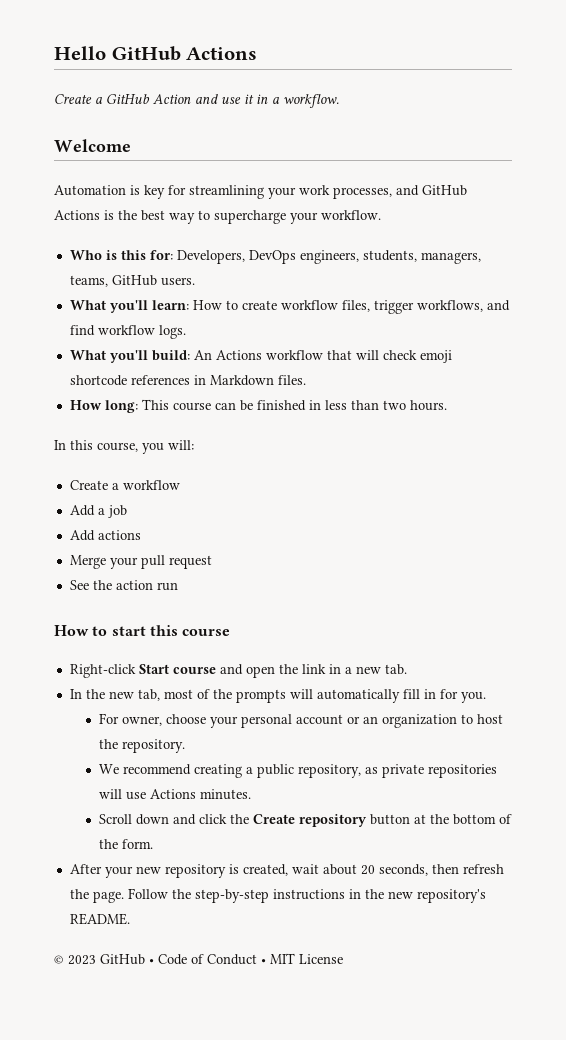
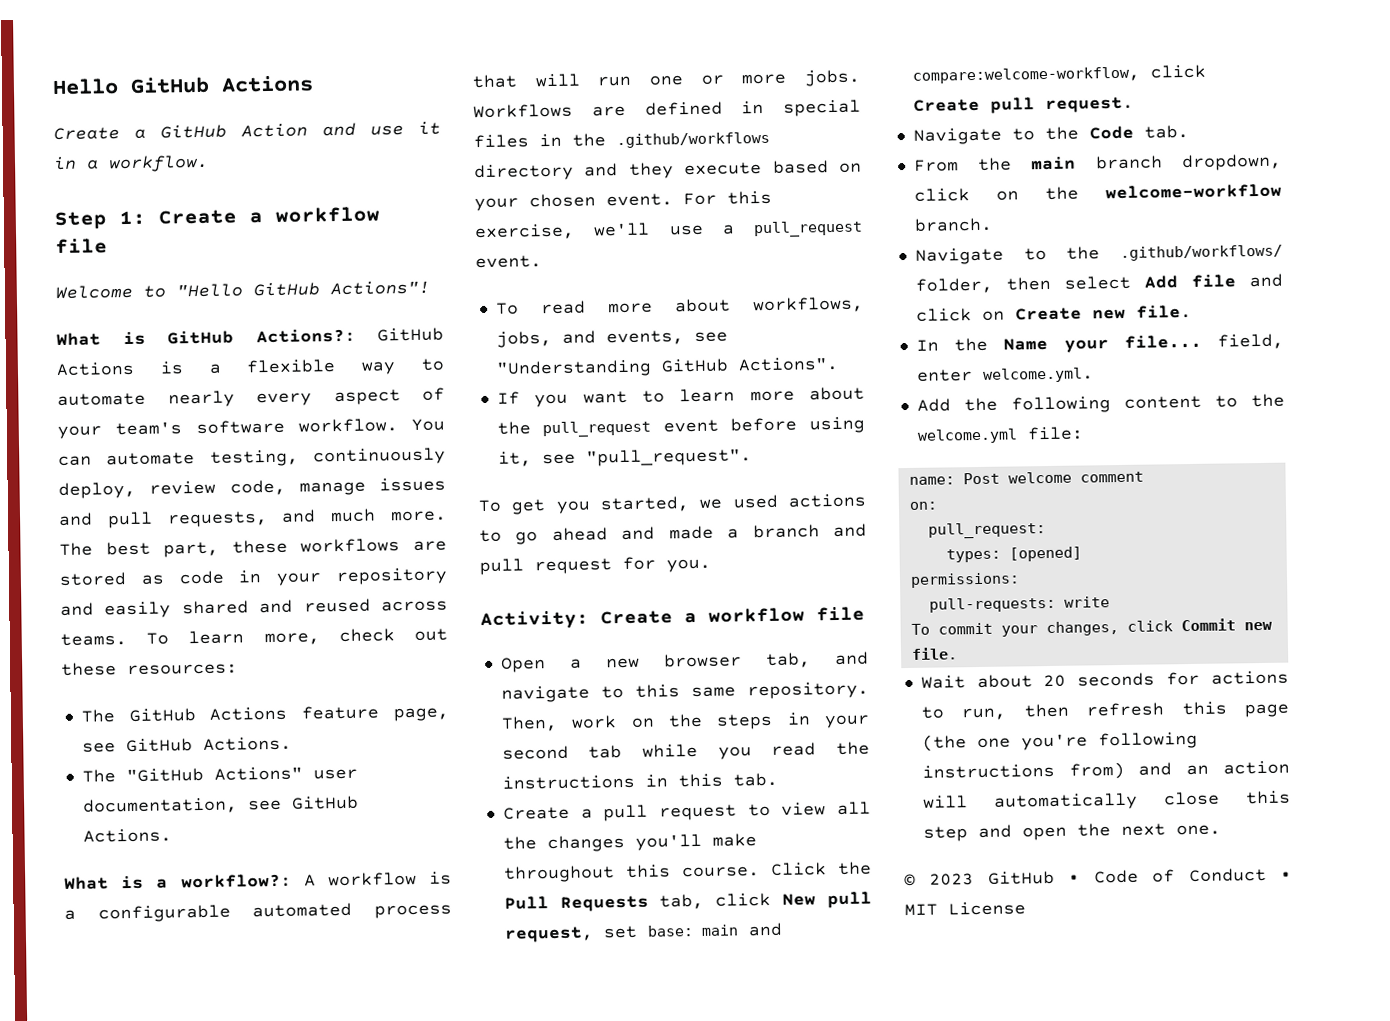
- Welcome
- Automation is key for streamlining your work processes, and GitHub Actions is the best way to supercharge your workflow.
- Who is this for: Developers, DevOps engineers, students, managers, teams, GitHub users.
- What you'll learn: How to create workflow files, trigger workflows, and find workflow logs.
- What you'll build: An Actions workflow that will check emoji shortcode references in Markdown files.
- How long: This course can be finished in less than two hours.
- In this course, you will:
- Create a workflow
- Add a job
- Add actions
- Merge your pull request
- See the action run
- How to start this course
- Right-click Start course and open the link in a new tab.
- In the new tab, most of the prompts will automatically fill in for you.
- For owner, choose your personal account or an organization to host the repository.
- We recommend creating a public repository, as private repositories will use Actions minutes.
- Scroll down and click the Create repository button at the bottom of the form.
- After your new repository is created, wait about 20 seconds, then refresh the page. Follow the step-by-step instructions in the new repository's README.
+ Step 1: Create a workflow file
+ Welcome to "Hello GitHub Actions"!
+ What is GitHub Actions?: GitHub Actions is a flexible way to automate nearly every aspect of your team's software workflow. You can automate testing, continuously deploy, review code, manage issues and pull requests, and much more. The best part, these workflows are stored as code in your repository and easily shared and reused across teams. To learn more, check out these resources:
+ The GitHub Actions feature page, see GitHub Actions.
+ The "GitHub Actions" user documentation, see GitHub Actions.
+ What is a workflow?: A workflow is a configurable automated process that will run one or more jobs. Workflows are defined in special files in the .github/workflows directory and they execute based on your chosen event. For this exercise, we'll use a pull_request event.
+ To read more about workflows, jobs, and events, see "Understanding GitHub Actions".
+ If you want to learn more about the pull_request event before using it, see "pull_request".
+ To get you started, we used actions to go ahead and made a branch and pull request for you.
+ Activity: Create a workflow file
+ Open a new browser tab, and navigate to this same repository. Then, work on the steps in your second tab while you read the instructions in this tab.
+ Create a pull request to view all the changes you'll make throughout this course. Click the Pull Requests tab, click New pull request, set base: main and compare:welcome-workflow, click Create pull request.
+ Navigate to the Code tab.
+ From the main branch dropdown, click on the welcome-workflow branch.
+ Navigate to the .github/workflows/ folder, then select Add file and click on Create new file.
+ In the Name your file... field, enter welcome.yml.
+ Add the following content to the welcome.yml file:
+ name: Post welcome comment
+ on:
+ pull_request:
+ types: [opened]
+ permissions:
+ pull-requests: write
+ To commit your changes, click Commit new file.
+ Wait about 20 seconds for actions to run, then refresh this page (the one you're following instructions from) and an action will automatically close this step and open the next one.

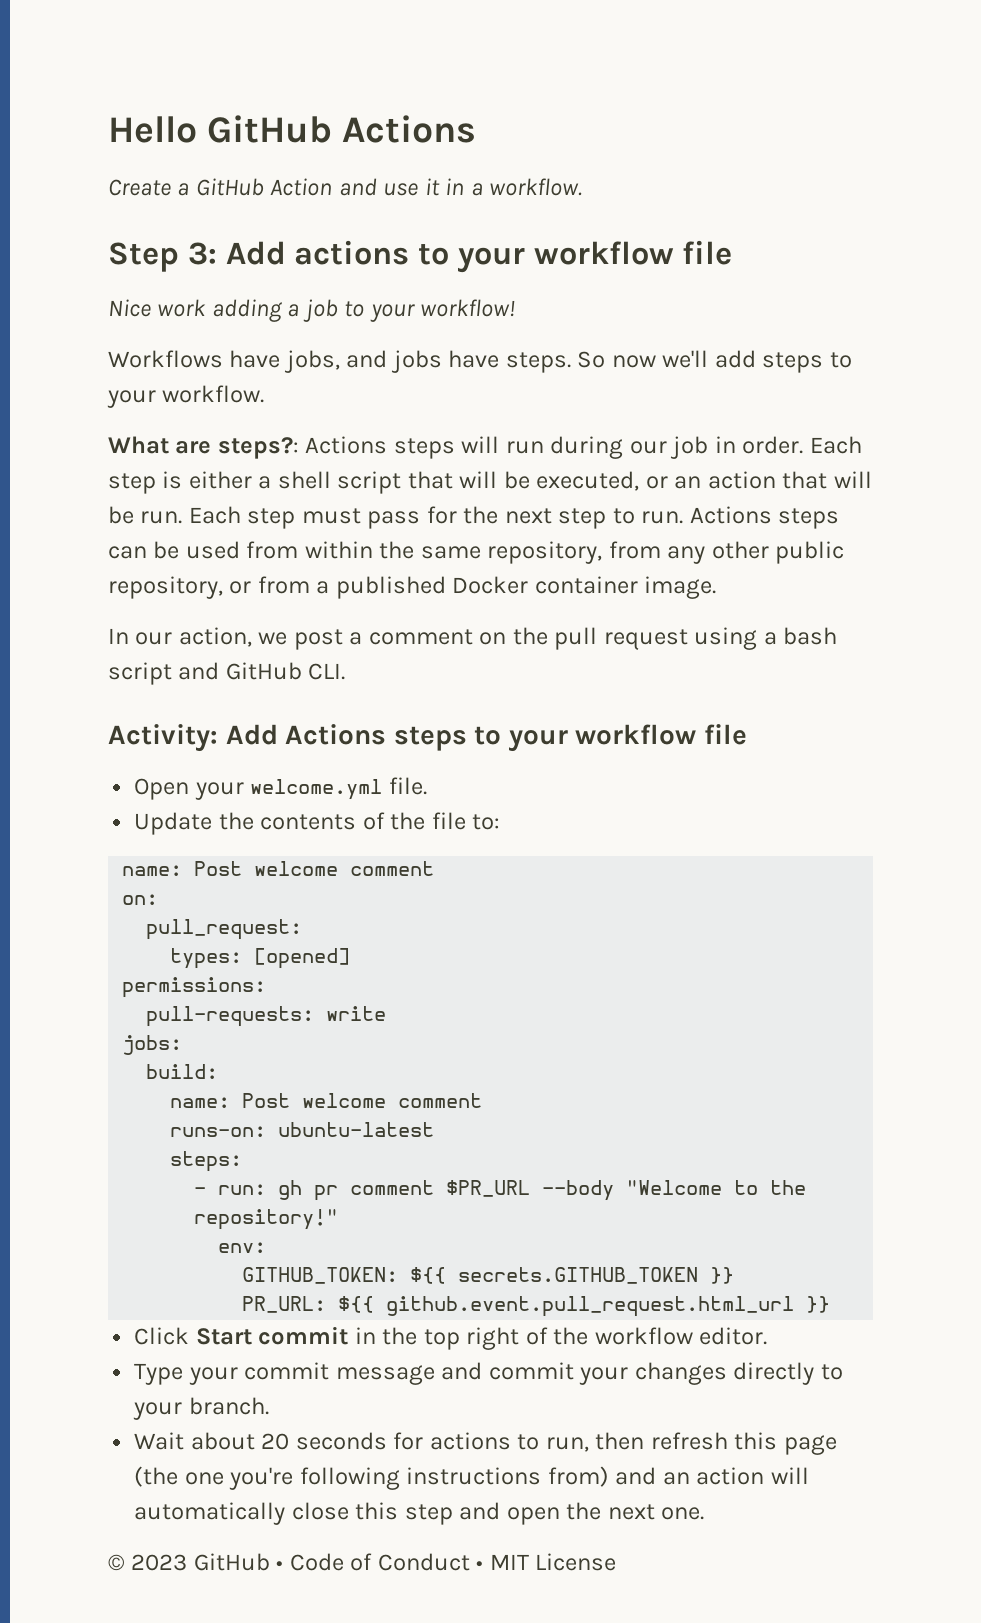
- Step 1: Create a workflow file
- Welcome to "Hello GitHub Actions"!
- What is GitHub Actions?: GitHub Actions is a flexible way to automate nearly every aspect of your team's software workflow. You can automate testing, continuously deploy, review code, manage issues and pull requests, and much more. The best part, these workflows are stored as code in your repository and easily shared and reused across teams. To learn more, check out these resources:
- The GitHub Actions feature page, see GitHub Actions.
- The "GitHub Actions" user documentation, see GitHub Actions.
- What is a workflow?: A workflow is a configurable automated process that will run one or more jobs. Workflows are defined in special files in the .github/workflows directory and they execute based on your chosen event. For this exercise, we'll use a pull_request event.
- To read more about workflows, jobs, and events, see "Understanding GitHub Actions".
- If you want to learn more about the pull_request event before using it, see "pull_request".
- To get you started, we used actions to go ahead and made a branch and pull request for you.
- Activity: Create a workflow file
- Open a new browser tab, and navigate to this same repository. Then, work on the steps in your second tab while you read the instructions in this tab.
- Create a pull request to view all the changes you'll make throughout this course. Click the Pull Requests tab, click New pull request, set base: main and compare:welcome-workflow, click Create pull request.
- Navigate to the Code tab.
- From the main branch dropdown, click on the welcome-workflow branch.
- Navigate to the .github/workflows/ folder, then select Add file and click on Create new file.
- In the Name your file... field, enter welcome.yml.
- Add the following content to the welcome.yml file:
+ Step 3: Add actions to your workflow file
+ Nice work adding a job to your workflow!
+ Workflows have jobs, and jobs have steps. So now we'll add steps to your workflow.
+ What are steps?: Actions steps will run during our job in order. Each step is either a shell script that will be executed, or an action that will be run. Each step must pass for the next step to run. Actions steps can be used from within the same repository, from any other public repository, or from a published Docker container image.
+ In our action, we post a comment on the pull request using a bash script and GitHub CLI.
+ Activity: Add Actions steps to your workflow file
+ Open your welcome.yml file.
+ Update the contents of the file to:
- To commit your changes, click Commit new file.
+ jobs:
+ build:
+ name: Post welcome comment
+ runs-on: ubuntu-latest
+ steps:
+ - run: gh pr comment $PR_URL --body "Welcome to the repository!"
+ env:
+ GITHUB_TOKEN: ${{ secrets.GITHUB_TOKEN }}
+ PR_URL: ${{ github.event.pull_request.html_url }}
+ Click Start commit in the top right of the workflow editor.
+ Type your commit message and commit your changes directly to your branch.

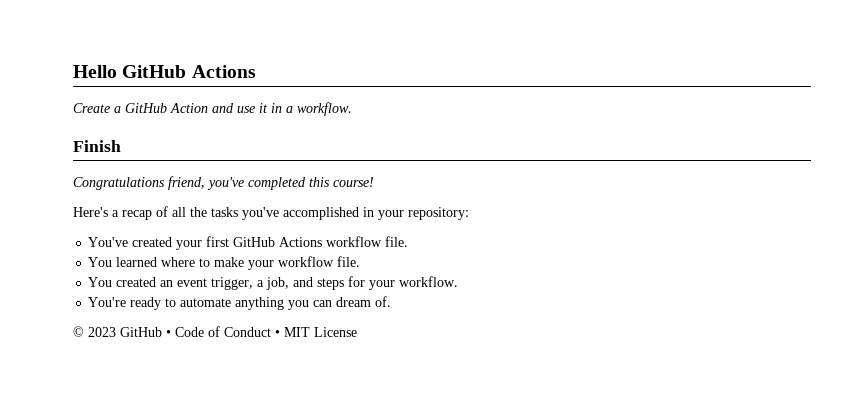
- Step 3: Add actions to your workflow file
- Nice work adding a job to your workflow!
- Workflows have jobs, and jobs have steps. So now we'll add steps to your workflow.
- What are steps?: Actions steps will run during our job in order. Each step is either a shell script that will be executed, or an action that will be run. Each step must pass for the next step to run. Actions steps can be used from within the same repository, from any other public repository, or from a published Docker container image.
- In our action, we post a comment on the pull request using a bash script and GitHub CLI.
- Activity: Add Actions steps to your workflow file
- Open your welcome.yml file.
- Update the contents of the file to:
- name: Post welcome comment
- on:
- pull_request:
- types: [opened]
- permissions:
- pull-requests: write
- jobs:
- build:
- name: Post welcome comment
- runs-on: ubuntu-latest
- steps:
- - run: gh pr comment $PR_URL --body "Welcome to the repository!"
- env:
- GITHUB_TOKEN: ${{ secrets.GITHUB_TOKEN }}
- PR_URL: ${{ github.event.pull_request.html_url }}
- Click Start commit in the top right of the workflow editor.
- Type your commit message and commit your changes directly to your branch.
- Wait about 20 seconds for actions to run, then refresh this page (the one you're following instructions from) and an action will automatically close this step and open the next one.
+ Finish
+ Congratulations friend, you've completed this course!
+ Here's a recap of all the tasks you've accomplished in your repository:
+ You've created your first GitHub Actions workflow file.
+ You learned where to make your workflow file.
+ You created an event trigger, a job, and steps for your workflow.
+ You're ready to automate anything you can dream of.

